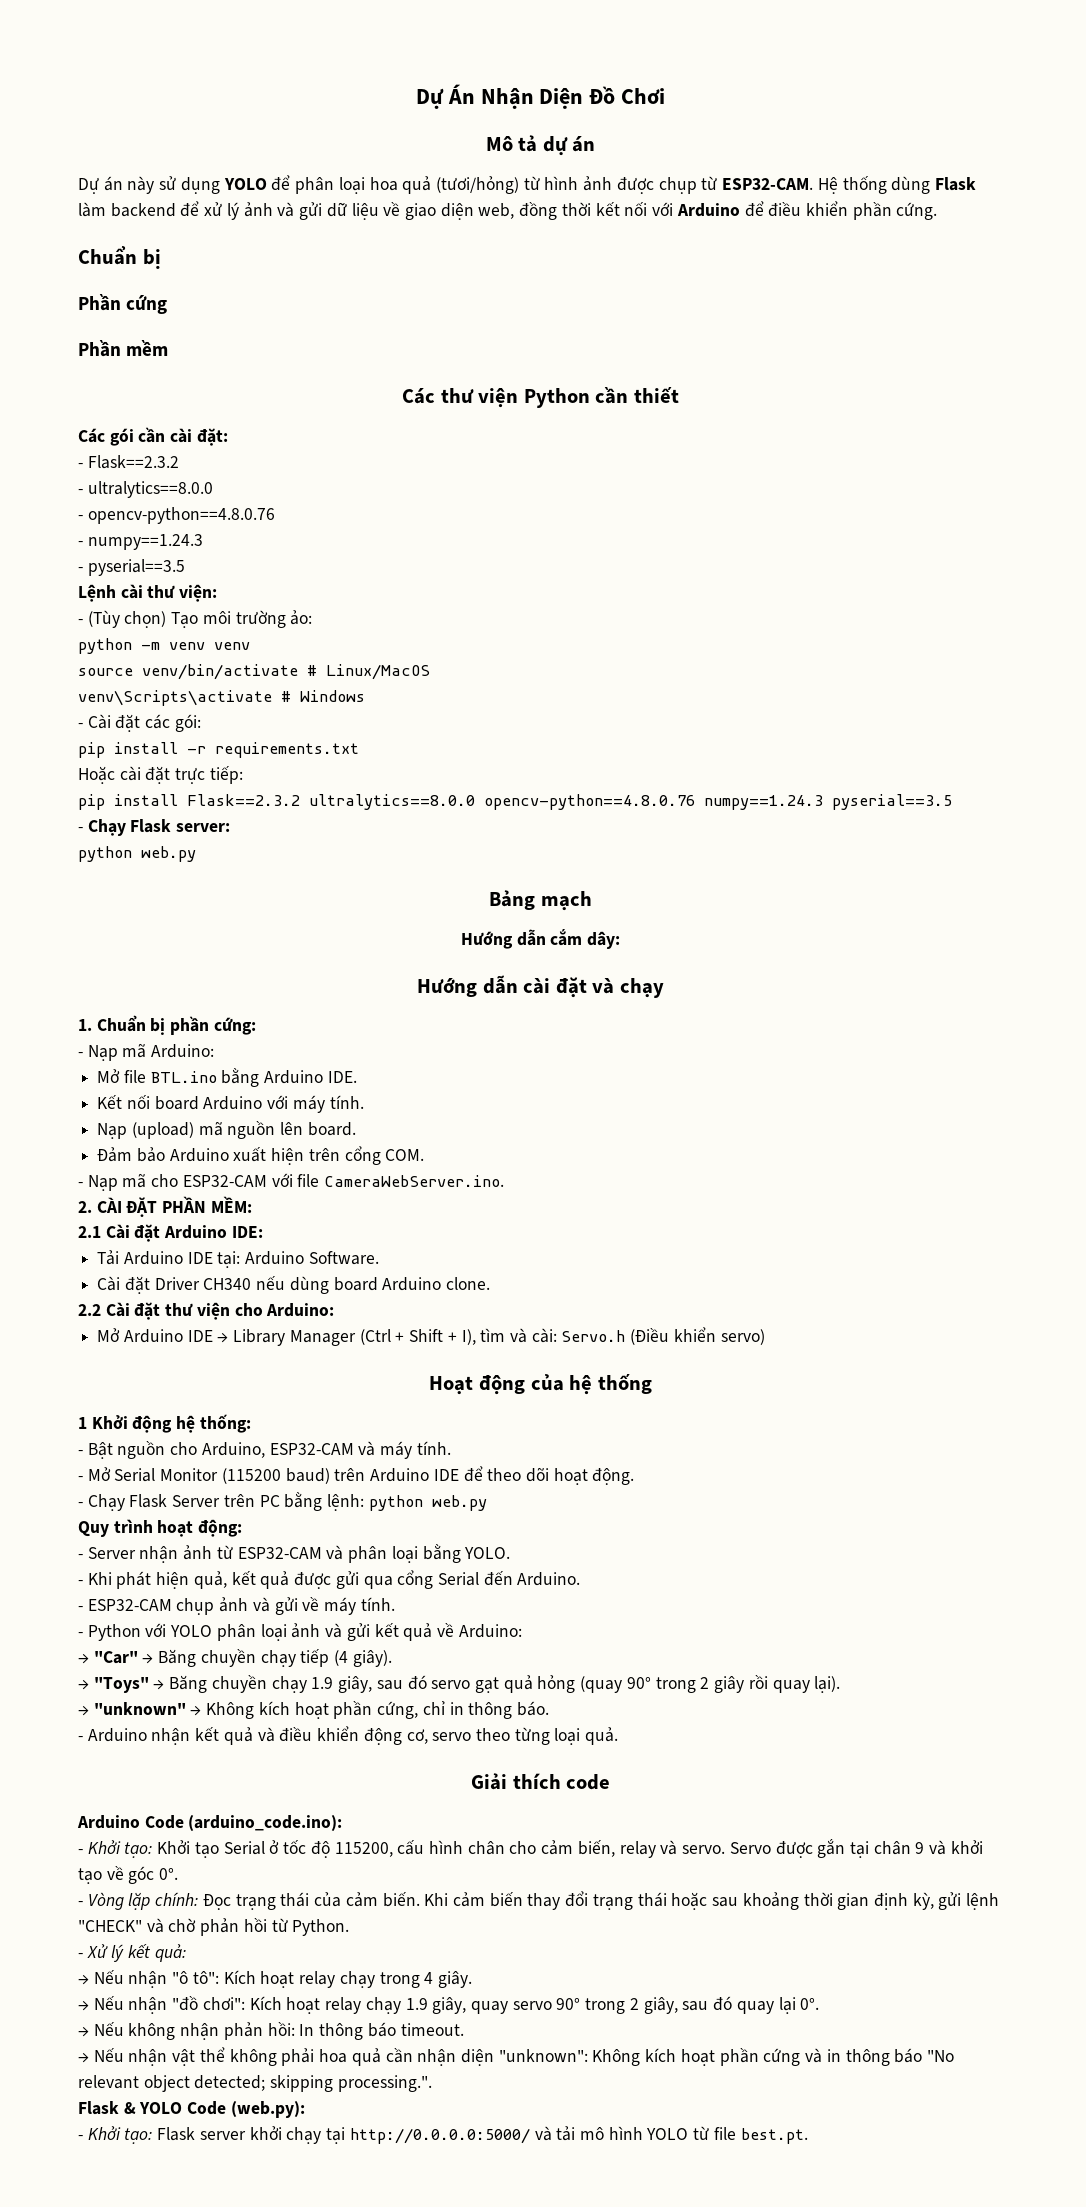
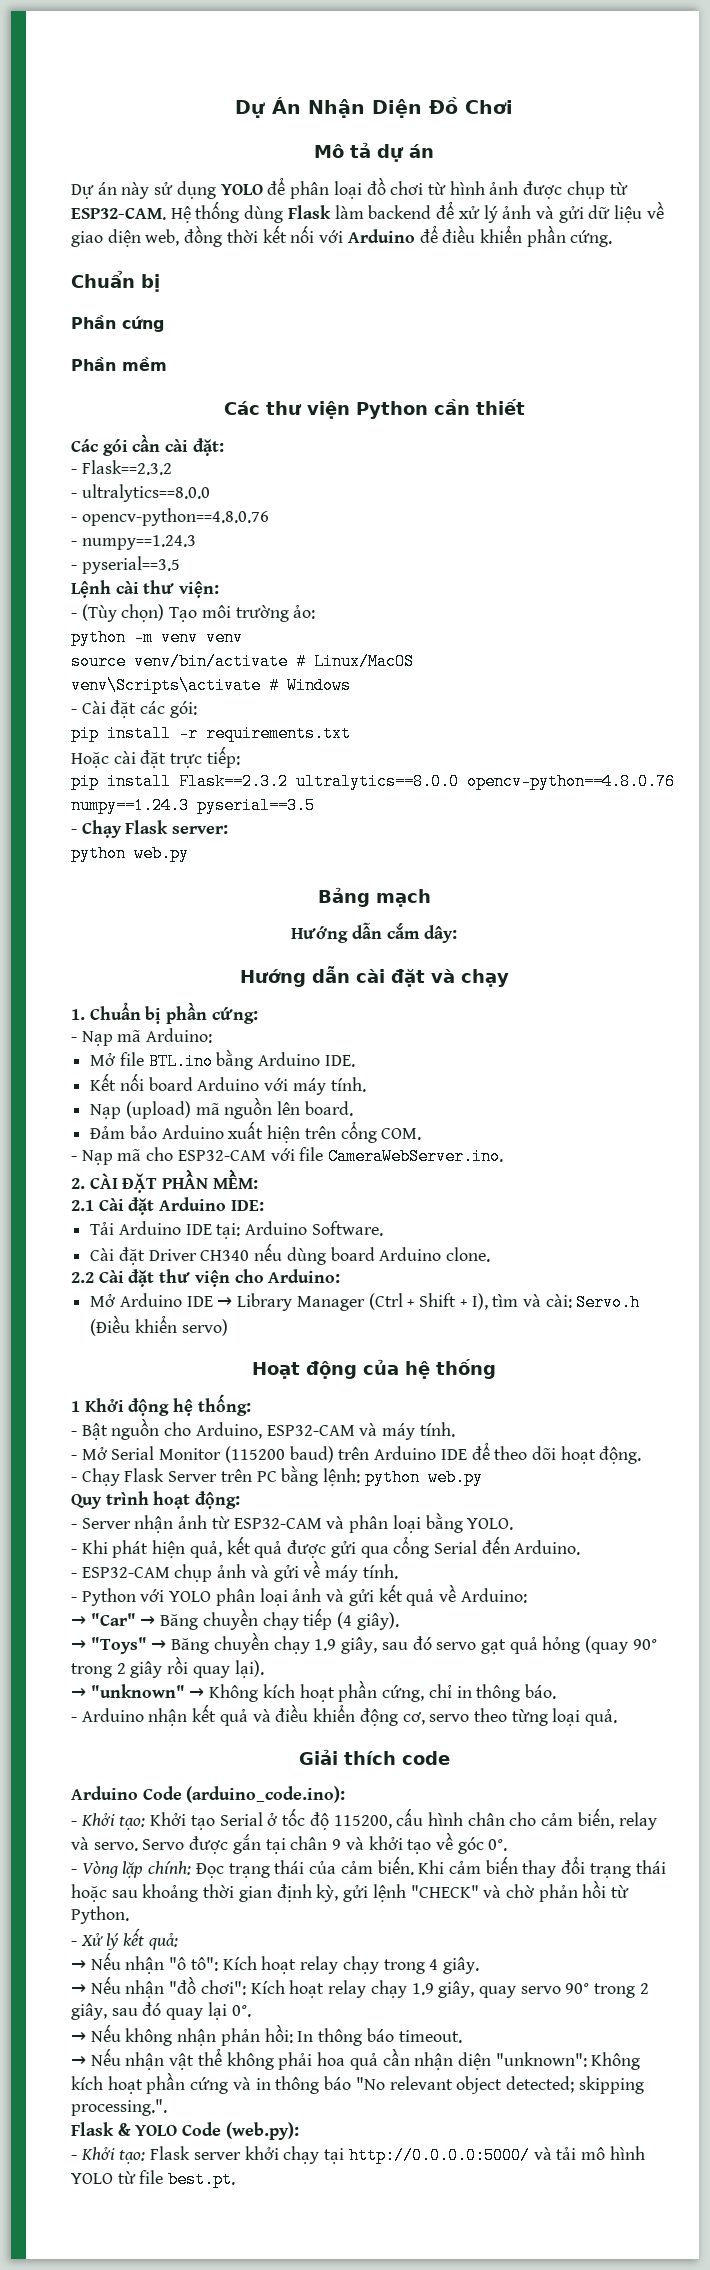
- Dự án này sử dụng YOLO để phân loại hoa quả (tươi/hỏng) từ hình ảnh được chụp từ ESP32-CAM.
+ Dự án này sử dụng YOLO để phân loại đồ chơi từ hình ảnh được chụp từ ESP32-CAM.

